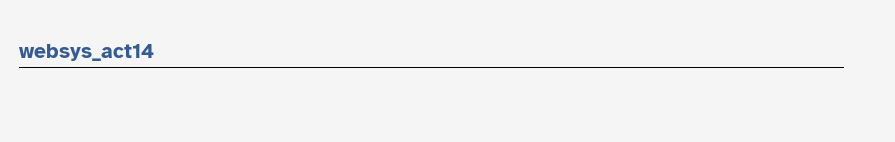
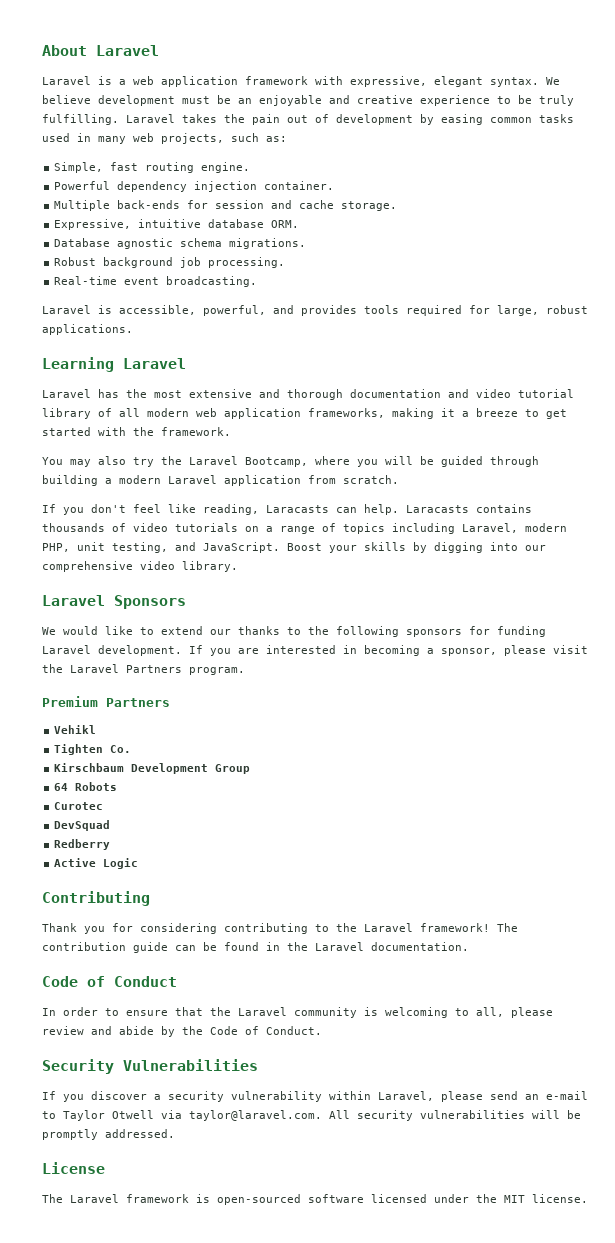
- websys_act14
+ About Laravel
+ Laravel is a web application framework with expressive, elegant syntax. We believe development must be an enjoyable and creative experience to be truly fulfilling. Laravel takes the pain out of development by easing common tasks used in many web projects, such as:
+ Simple, fast routing engine.
+ Powerful dependency injection container.
+ Multiple back-ends for session and cache storage.
+ Expressive, intuitive database ORM.
+ Database agnostic schema migrations.
+ Robust background job processing.
+ Real-time event broadcasting.
+ Laravel is accessible, powerful, and provides tools required for large, robust applications.
+ Learning Laravel
+ Laravel has the most extensive and thorough documentation and video tutorial library of all modern web application frameworks, making it a breeze to get started with the framework.
+ You may also try the Laravel Bootcamp, where you will be guided through building a modern Laravel application from scratch.
+ If you don't feel like reading, Laracasts can help. Laracasts contains thousands of video tutorials on a range of topics including Laravel, modern PHP, unit testing, and JavaScript. Boost your skills by digging into our comprehensive video library.
+ Laravel Sponsors
+ We would like to extend our thanks to the following sponsors for funding Laravel development. If you are interested in becoming a sponsor, please visit the Laravel Partners program.
+ Premium Partners
+ Vehikl
+ Tighten Co.
+ Kirschbaum Development Group
+ 64 Robots
+ Curotec
+ DevSquad
+ Redberry
+ Active Logic
+ Contributing
+ Thank you for considering contributing to the Laravel framework! The contribution guide can be found in the Laravel documentation.
+ Code of Conduct
+ In order to ensure that the Laravel community is welcoming to all, please review and abide by the Code of Conduct.
+ Security Vulnerabilities
+ If you discover a security vulnerability within Laravel, please send an e-mail to Taylor Otwell via taylor@laravel.com. All security vulnerabilities will be promptly addressed.
+ License
+ The Laravel framework is open-sourced software licensed under the MIT license.

